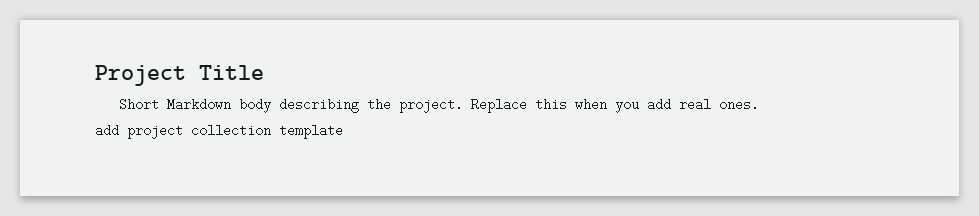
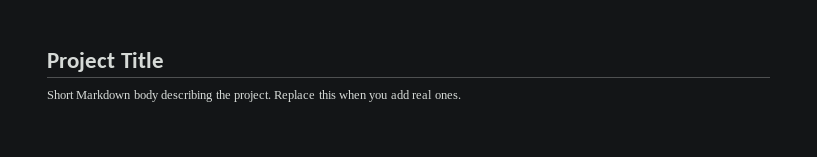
- add project collection template

